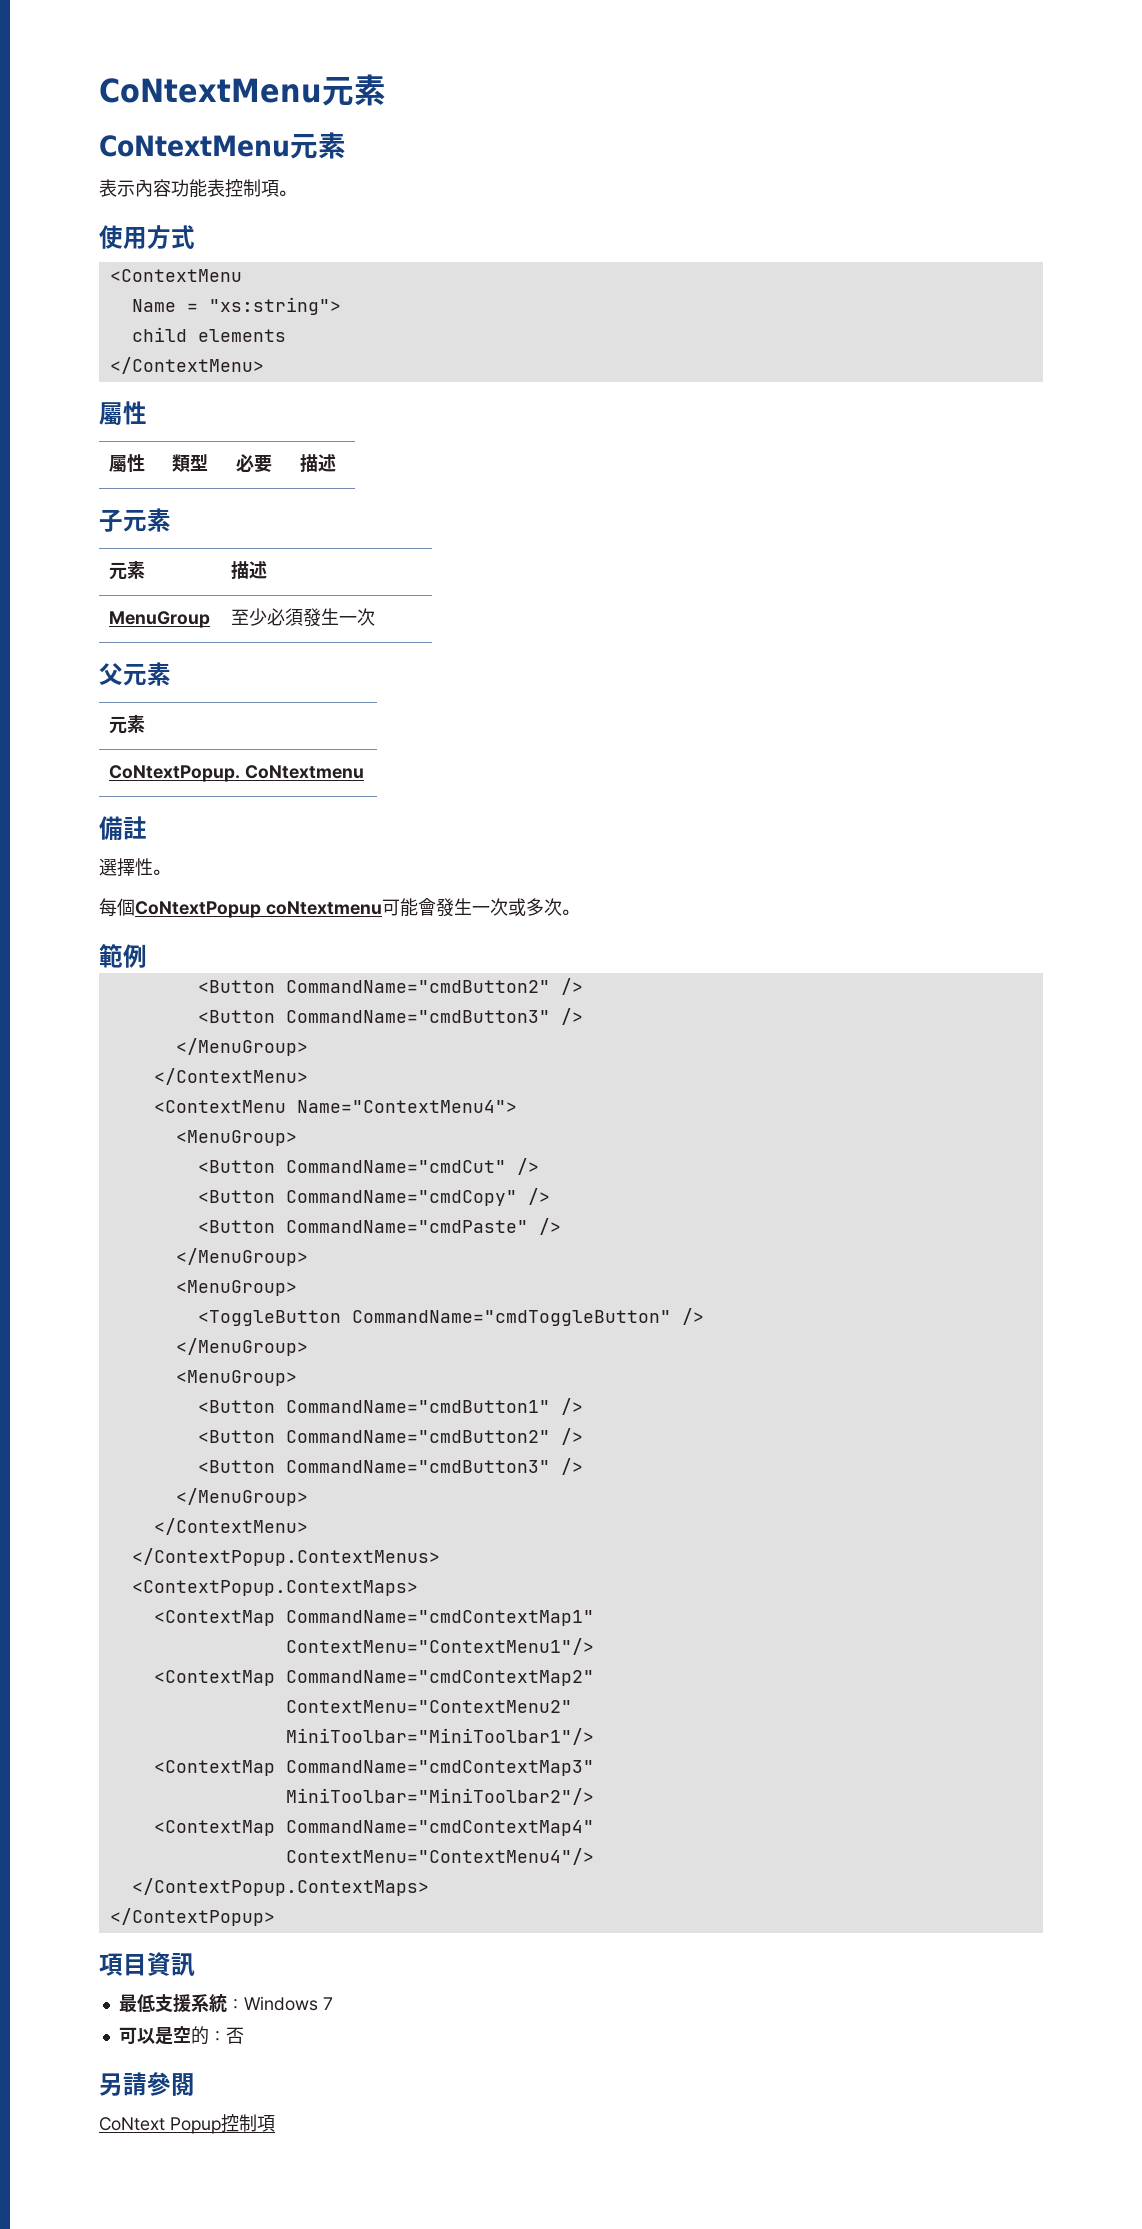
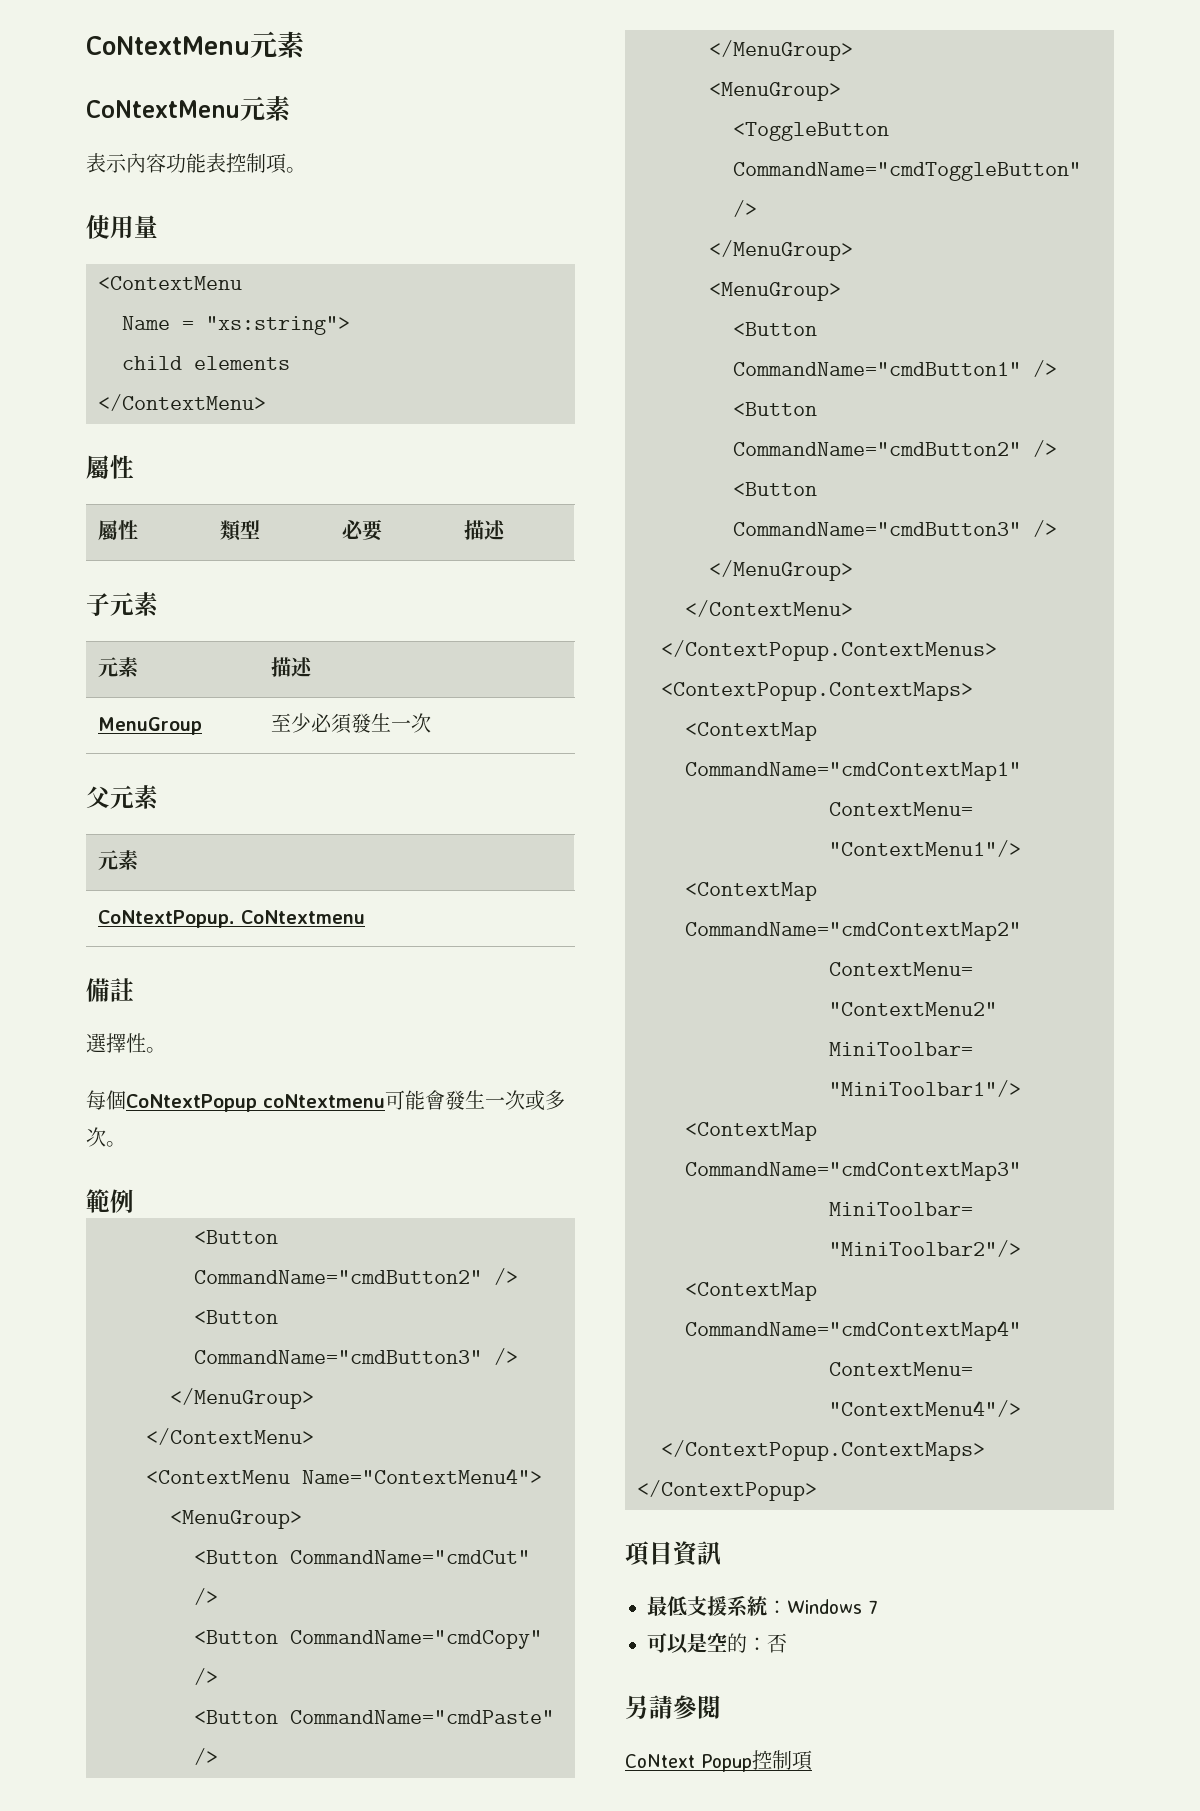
- 使用方式
+ 使用量

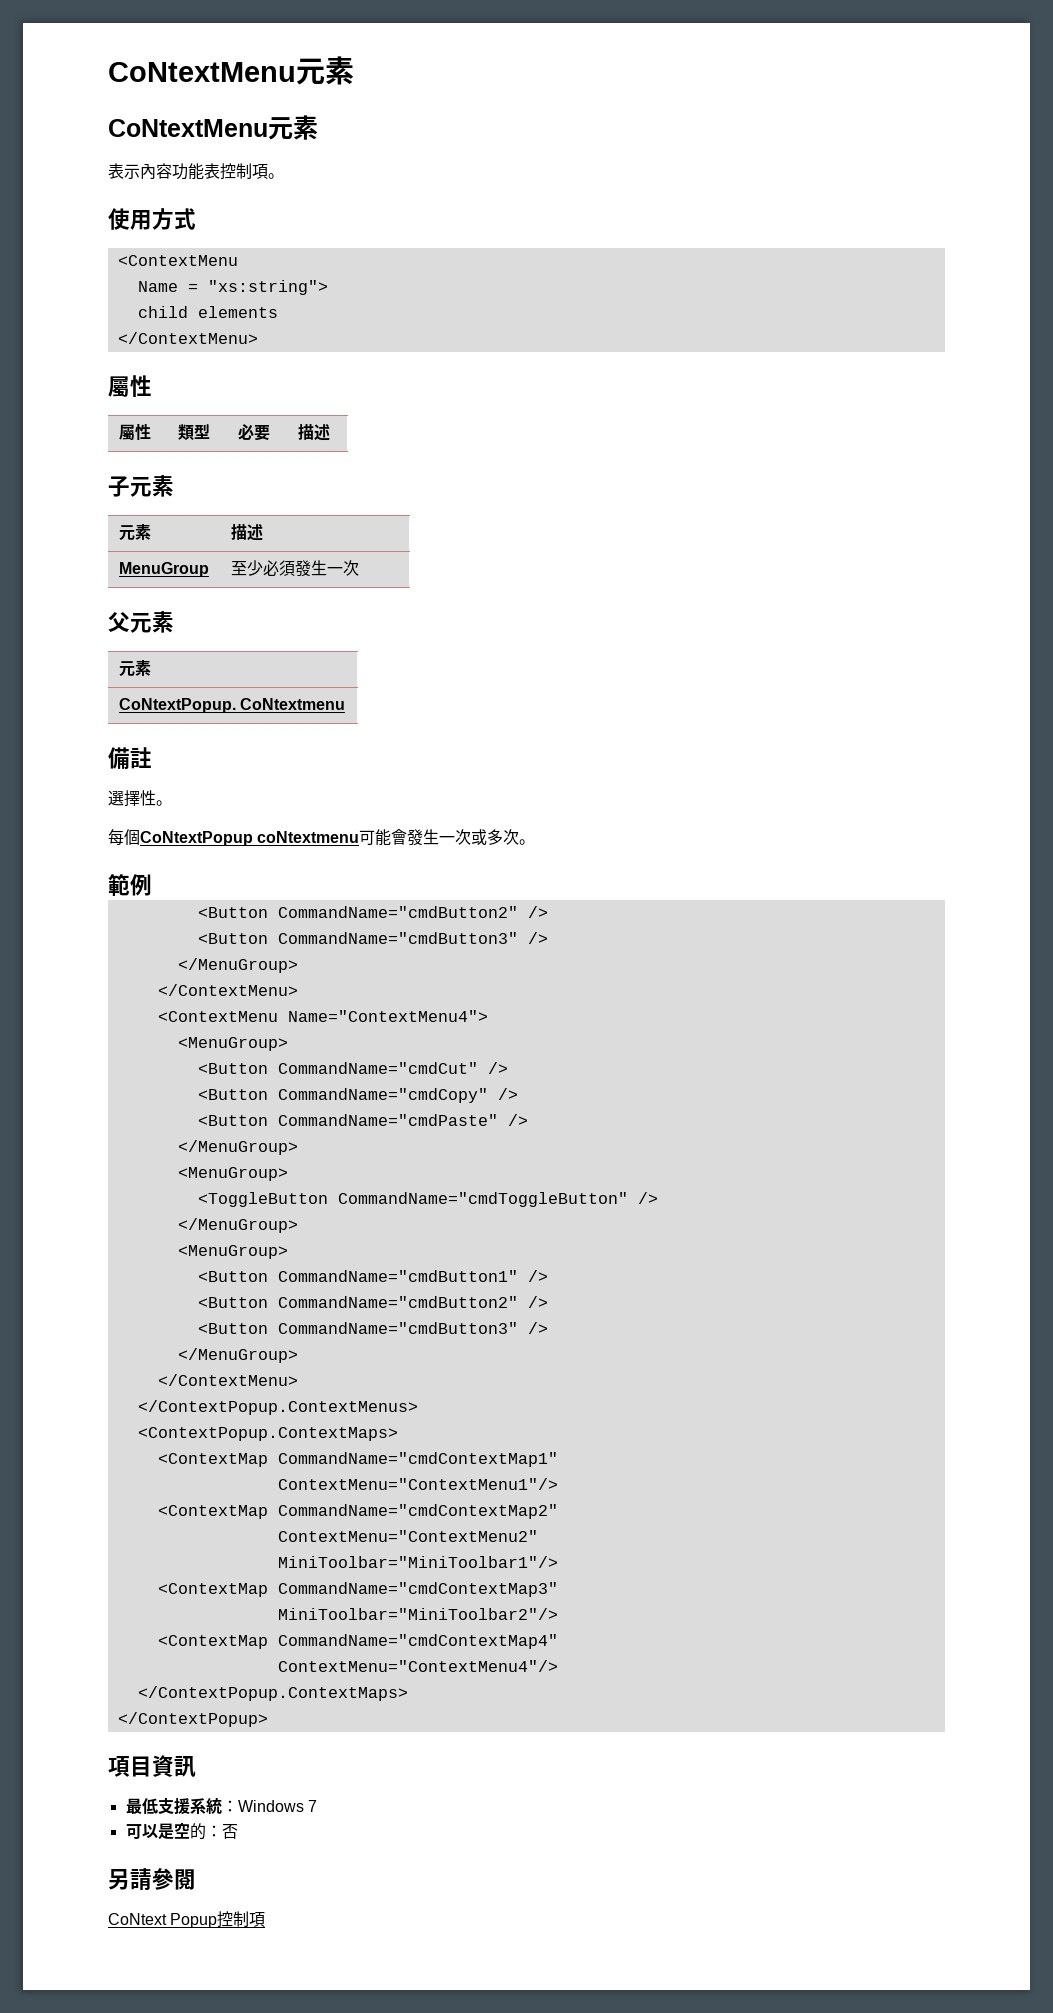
- 使用量
+ 使用方式

